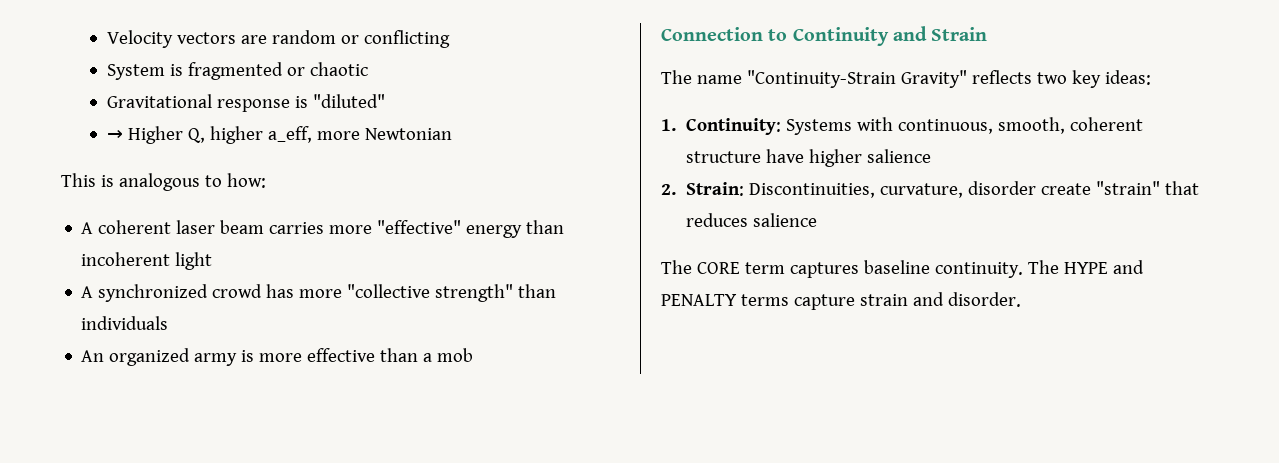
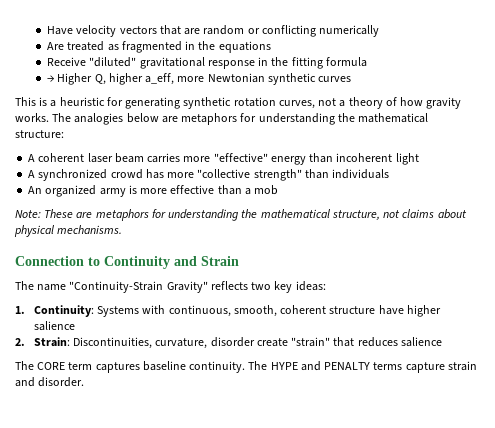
- Velocity vectors are random or conflicting
- System is fragmented or chaotic
- Gravitational response is "diluted"
+ Have velocity vectors that are random or conflicting numerically
+ Are treated as fragmented in the equations
+ Receive "diluted" gravitational response in the fitting formula
- → Higher Q, higher a_eff, more Newtonian
+ → Higher Q, higher a_eff, more Newtonian synthetic curves
- This is analogous to how:
+ This is a heuristic for generating synthetic rotation curves, not a theory of how gravity works. The analogies below are metaphors for understanding the mathematical structure:
+ Note: These are metaphors for understanding the mathematical structure, not claims about physical mechanisms.

